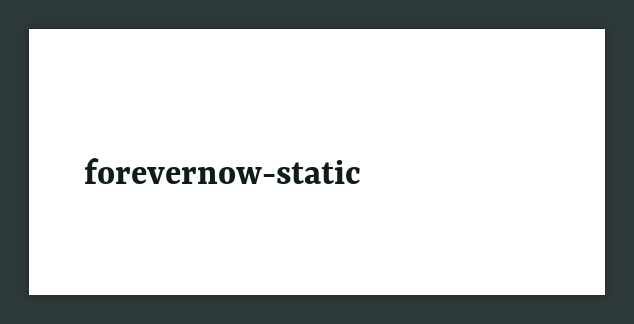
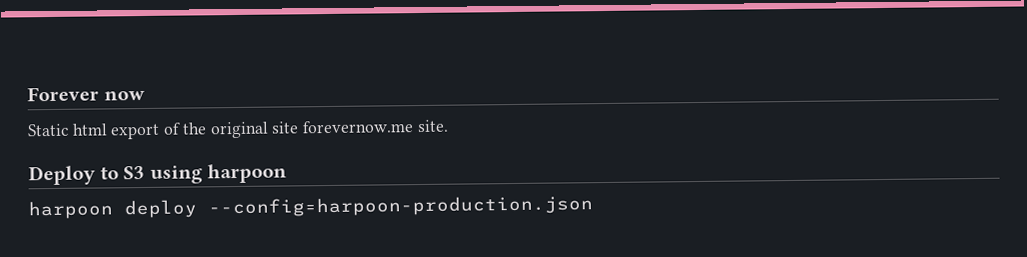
- forevernow-static
+ Forever now
+ Static html export of the original site forevernow.me site.
+ Deploy to S3 using harpoon
+ harpoon deploy --config=harpoon-production.json

